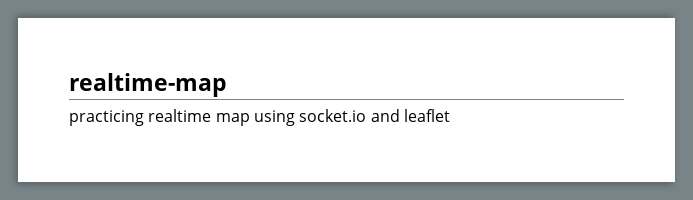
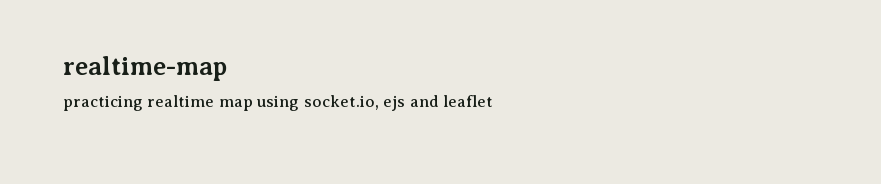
- practicing realtime map using socket.io and leaflet
+ practicing realtime map using socket.io, ejs and leaflet

